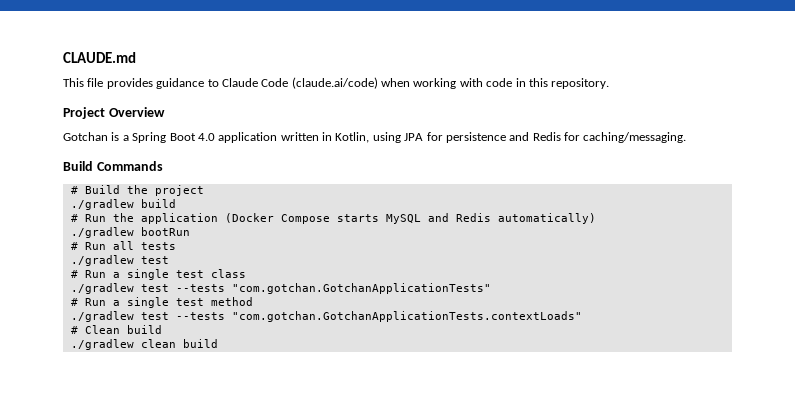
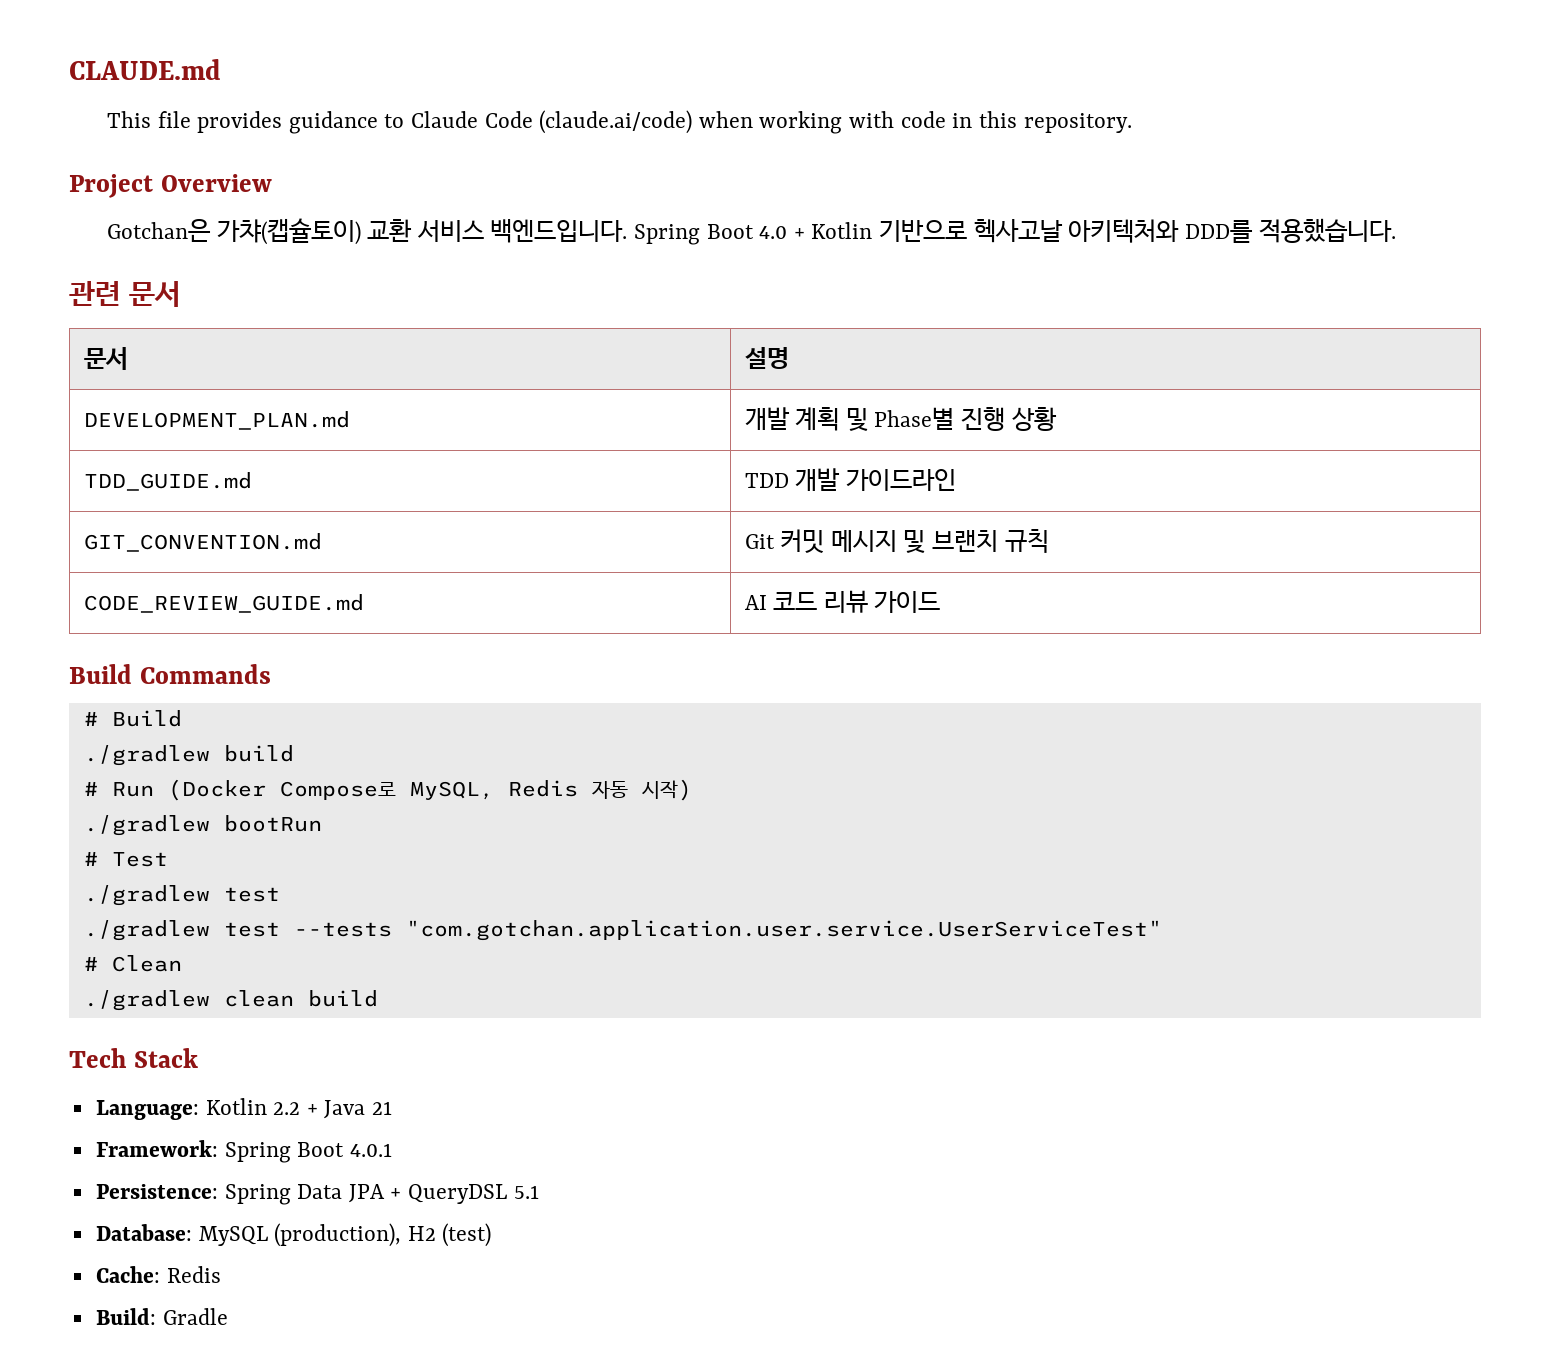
- Gotchan is a Spring Boot 4.0 application written in Kotlin, using JPA for persistence and Redis for caching/messaging.
+ Gotchan은 가챠(캡슐토이) 교환 서비스 백엔드입니다. Spring Boot 4.0 + Kotlin 기반으로 헥사고날 아키텍처와 DDD를 적용했습니다.
+ 관련 문서
+ 문서 | 설명
+ DEVELOPMENT_PLAN.md | 개발 계획 및 Phase별 진행 상황
+ TDD_GUIDE.md | TDD 개발 가이드라인
+ GIT_CONVENTION.md | Git 커밋 메시지 및 브랜치 규칙
+ CODE_REVIEW_GUIDE.md | AI 코드 리뷰 가이드
- # Build the project
+ # Build
- # Run the application (Docker Compose starts MySQL and Redis automatically)
+ # Run (Docker Compose로 MySQL, Redis 자동 시작)
- # Run all tests
+ # Test
- # Run a single test class
- ./gradlew test --tests "com.gotchan.GotchanApplicationTests"
- # Run a single test method
- ./gradlew test --tests "com.gotchan.GotchanApplicationTests.contextLoads"
+ ./gradlew test --tests "com.gotchan.application.user.service.UserServiceTest"
- # Clean build
+ # Clean
+ Tech Stack
+ Language: Kotlin 2.2 + Java 21
+ Framework: Spring Boot 4.0.1
+ Persistence: Spring Data JPA + QueryDSL 5.1
+ Database: MySQL (production), H2 (test)
+ Cache: Redis
+ Build: Gradle

